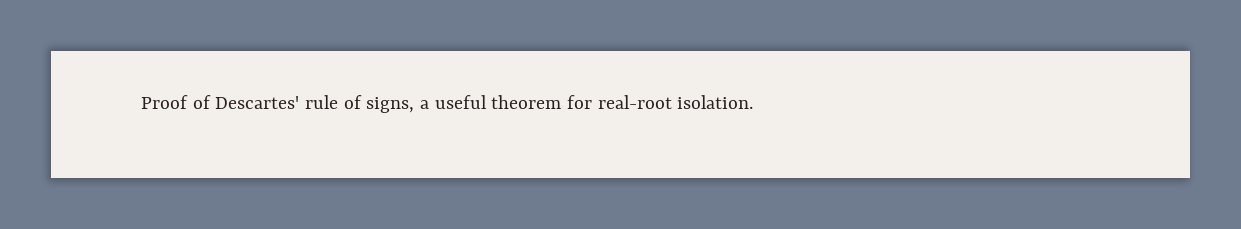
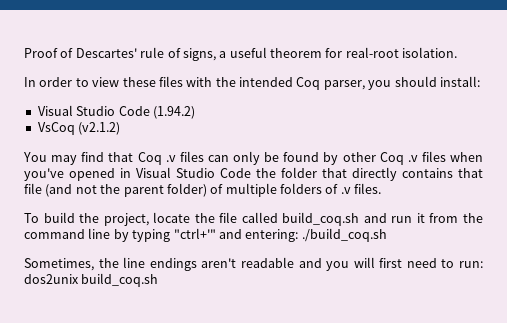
+ In order to view these files with the intended Coq parser, you should install:
+ Visual Studio Code (1.94.2)
+ VsCoq (v2.1.2)
+ You may find that Coq .v files can only be found by other Coq .v files when you've opened in Visual Studio Code the folder that directly contains that file (and not the parent folder) of multiple folders of .v files.
+ To build the project, locate the file called build_coq.sh and run it from the command line by typing "ctrl+'" and entering: ./build_coq.sh
+ Sometimes, the line endings aren't readable and you will first need to run: dos2unix build_coq.sh

